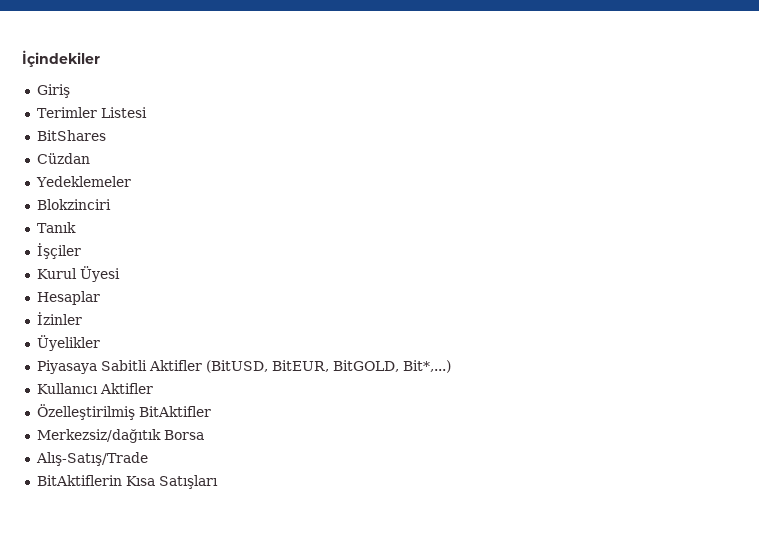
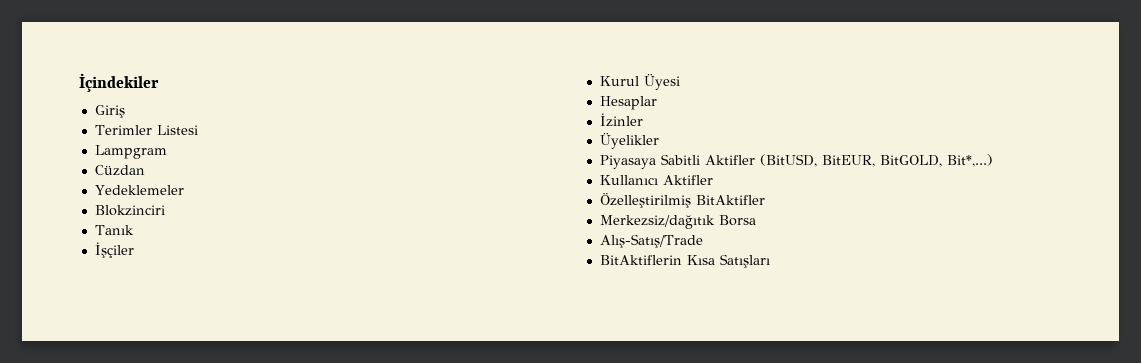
- BitShares
+ Lampgram

